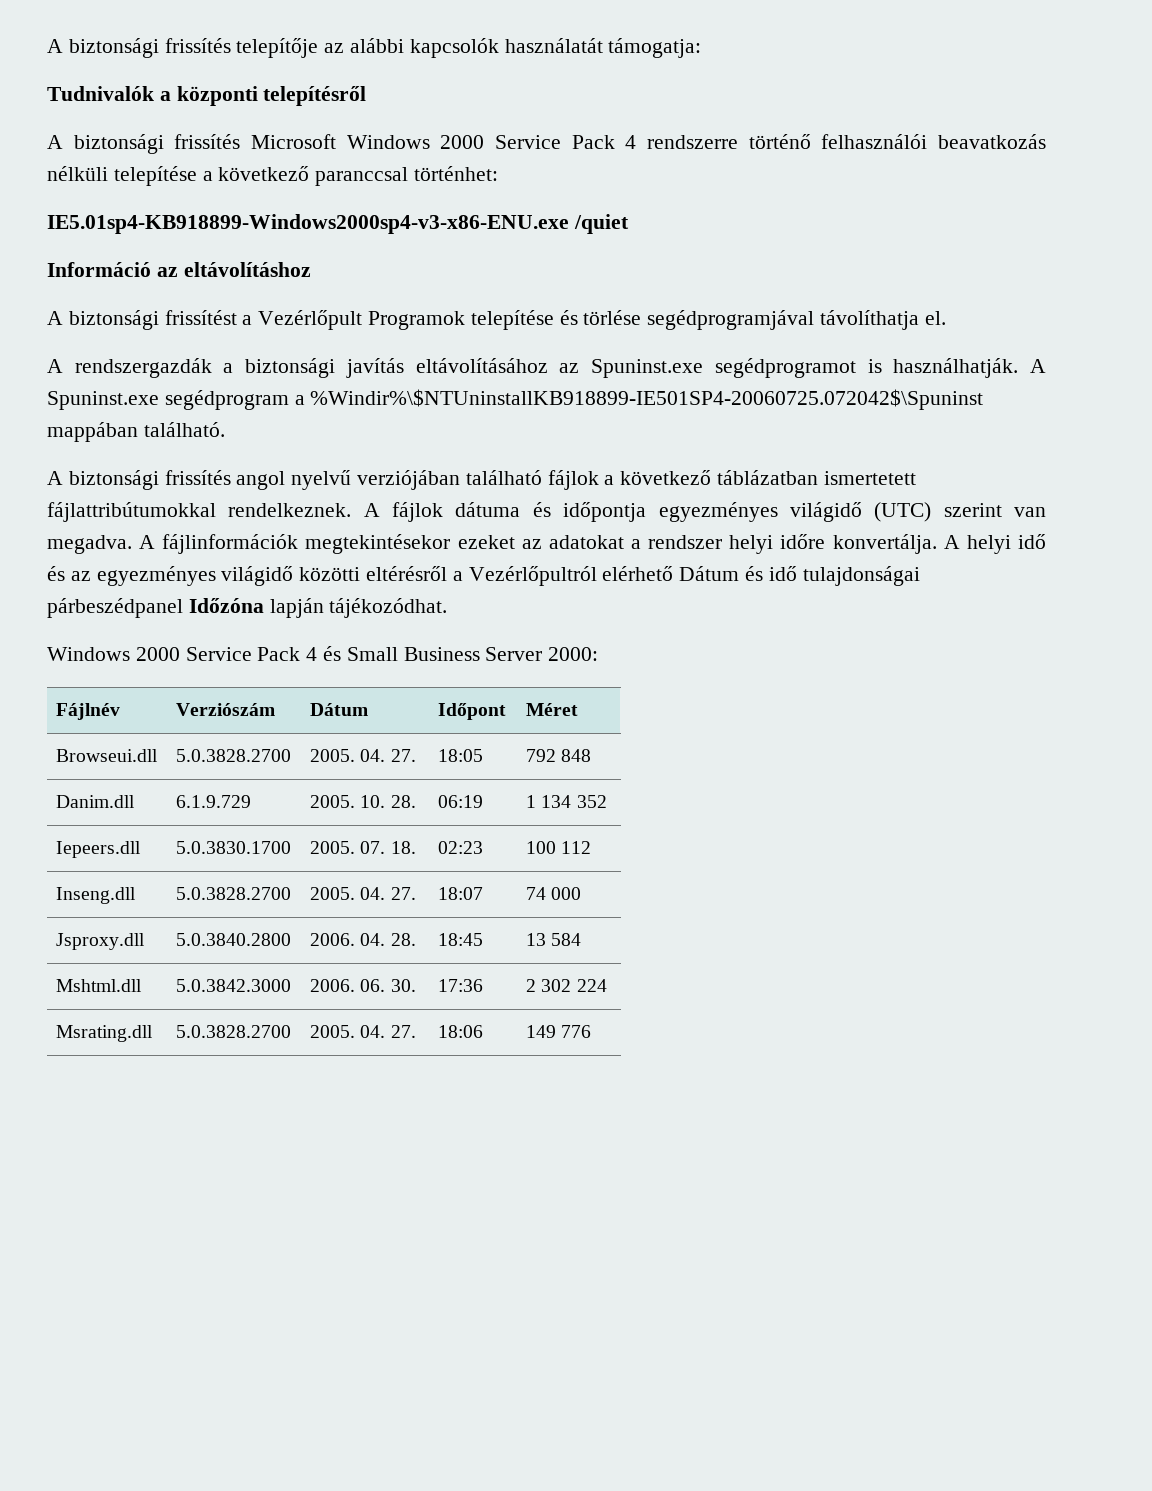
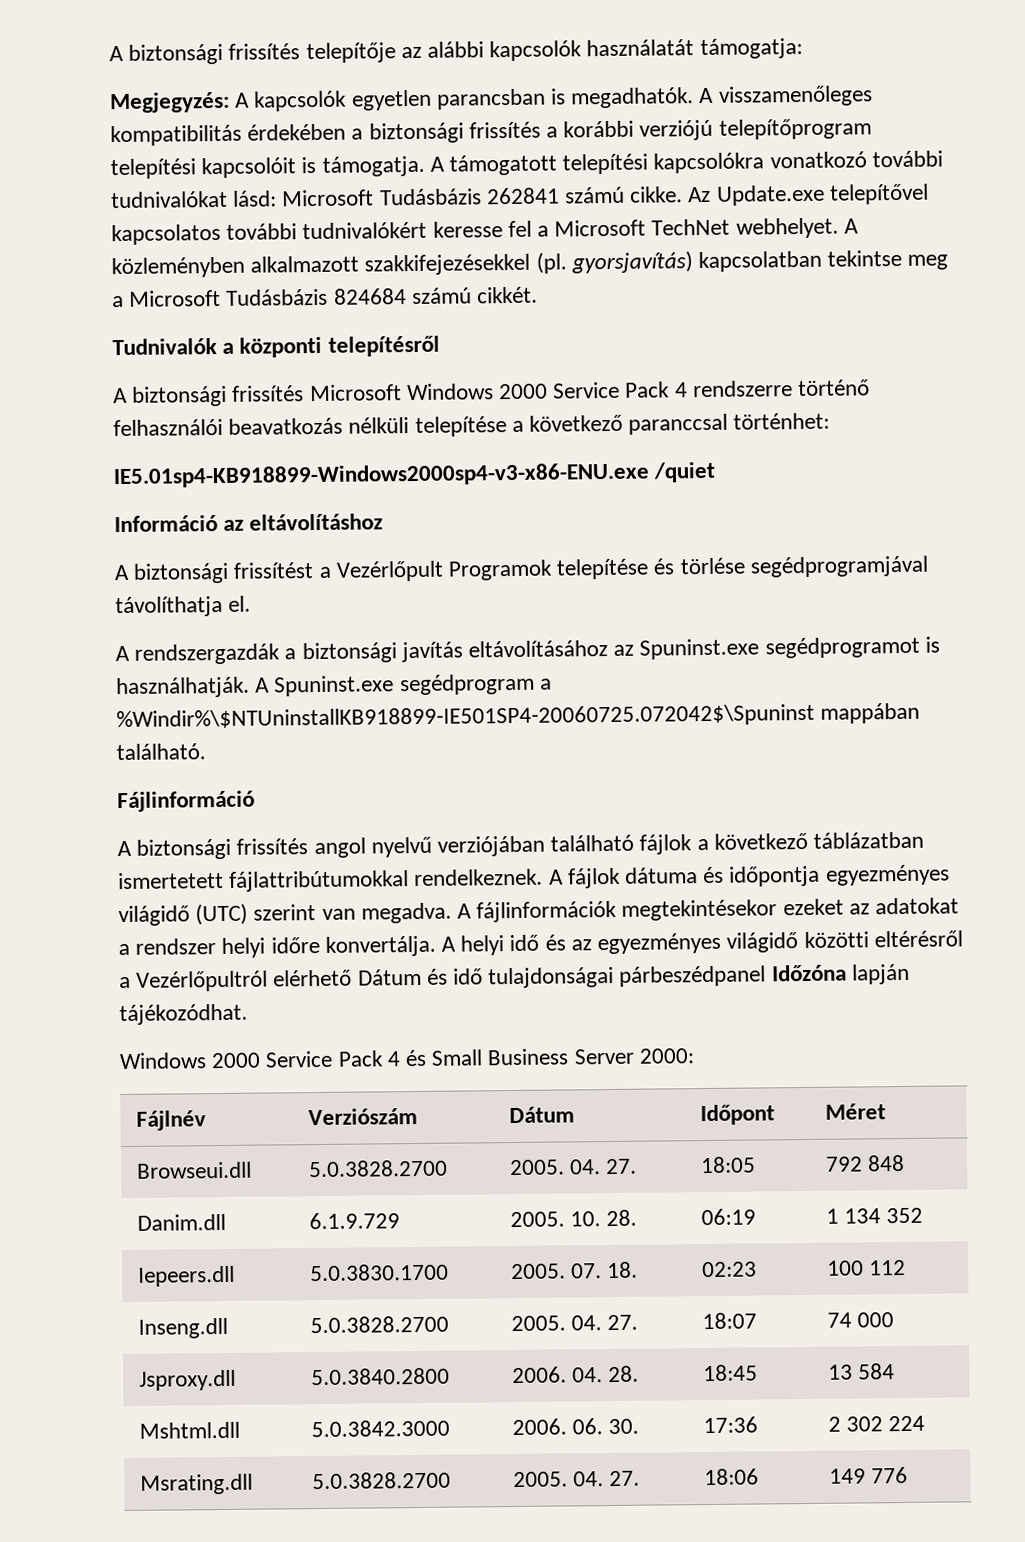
+ Megjegyzés: A kapcsolók egyetlen parancsban is megadhatók. A visszamenőleges kompatibilitás érdekében a biztonsági frissítés a korábbi verziójú telepítőprogram telepítési kapcsolóit is támogatja. A támogatott telepítési kapcsolókra vonatkozó további tudnivalókat lásd: Microsoft Tudásbázis 262841 számú cikke. Az Update.exe telepítővel kapcsolatos további tudnivalókért keresse fel a Microsoft TechNet webhelyet. A közleményben alkalmazott szakkifejezésekkel (pl. gyorsjavítás) kapcsolatban tekintse meg a Microsoft Tudásbázis 824684 számú cikkét.
+ Fájlinformáció

